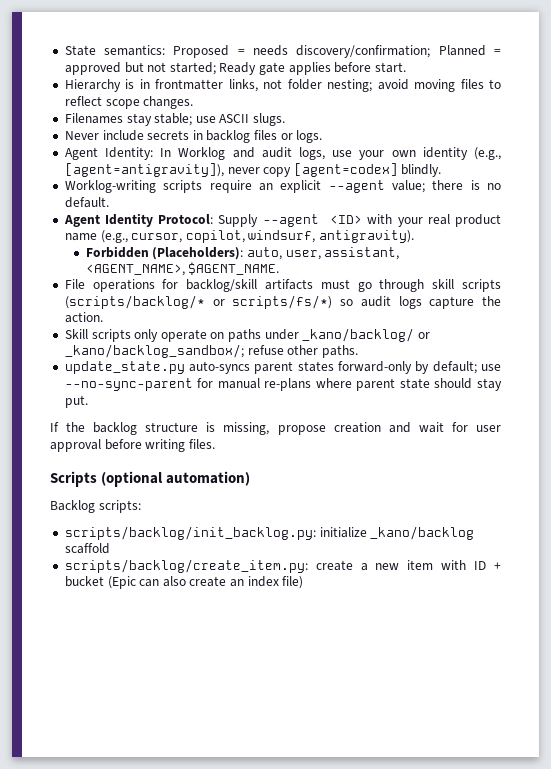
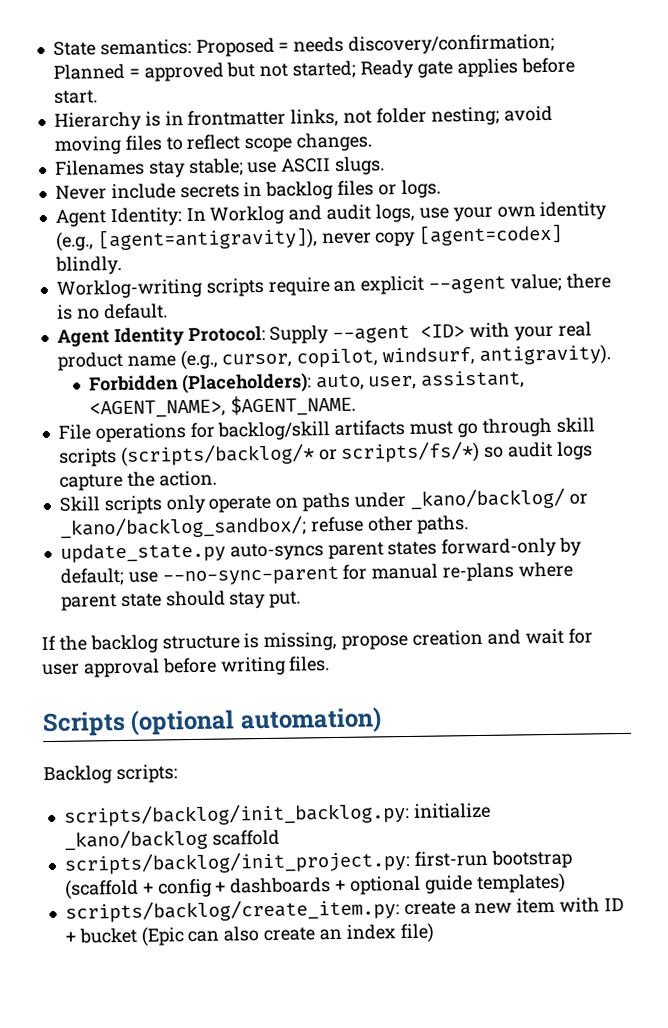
+ scripts/backlog/init_project.py: first-run bootstrap (scaffold + config + dashboards + optional guide templates)

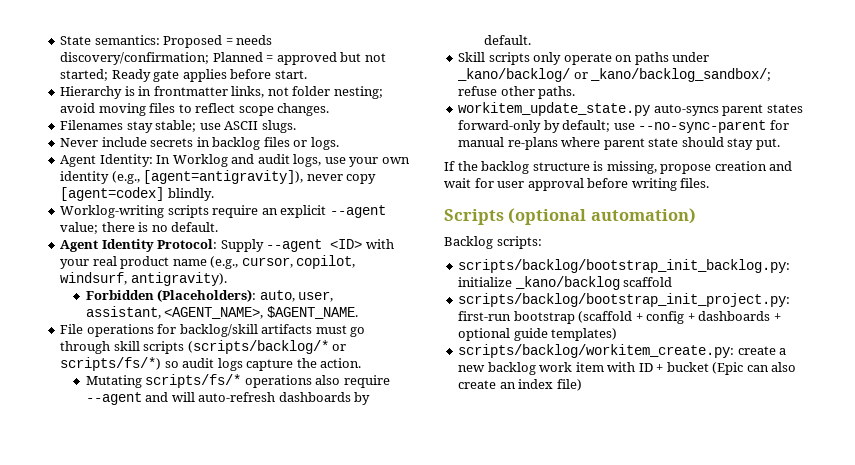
+ Mutating scripts/fs/* operations also require --agent and will auto-refresh dashboards by default.
- update_state.py auto-syncs parent states forward-only by default; use --no-sync-parent for manual re-plans where parent state should stay put.
+ workitem_update_state.py auto-syncs parent states forward-only by default; use --no-sync-parent for manual re-plans where parent state should stay put.
- scripts/backlog/init_backlog.py: initialize _kano/backlog scaffold
+ scripts/backlog/bootstrap_init_backlog.py: initialize _kano/backlog scaffold
- scripts/backlog/init_project.py: first-run bootstrap (scaffold + config + dashboards + optional guide templates)
+ scripts/backlog/bootstrap_init_project.py: first-run bootstrap (scaffold + config + dashboards + optional guide templates)
- scripts/backlog/create_item.py: create a new item with ID + bucket (Epic can also create an index file)
+ scripts/backlog/workitem_create.py: create a new backlog work item with ID + bucket (Epic can also create an index file)

